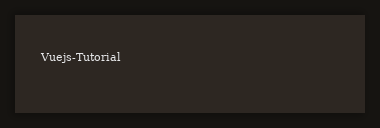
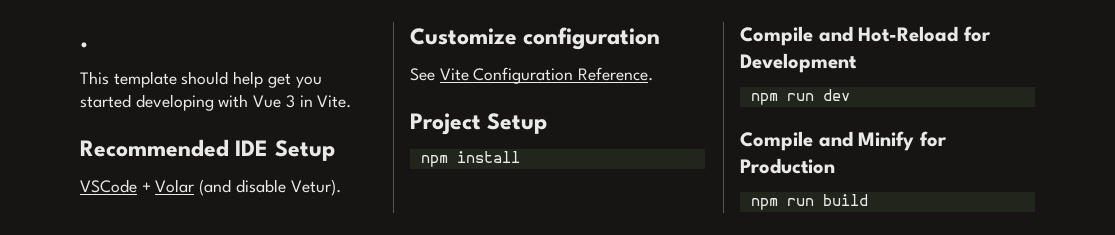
- Vuejs-Tutorial
+ .
+ This template should help get you started developing with Vue 3 in Vite.
+ Recommended IDE Setup
+ VSCode + Volar (and disable Vetur).
+ Customize configuration
+ See Vite Configuration Reference.
+ Project Setup
+ npm install
+ Compile and Hot-Reload for Development
+ npm run dev
+ Compile and Minify for Production
+ npm run build

